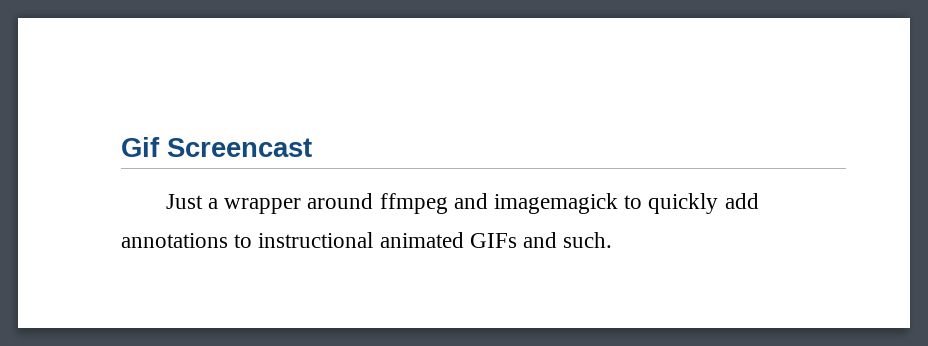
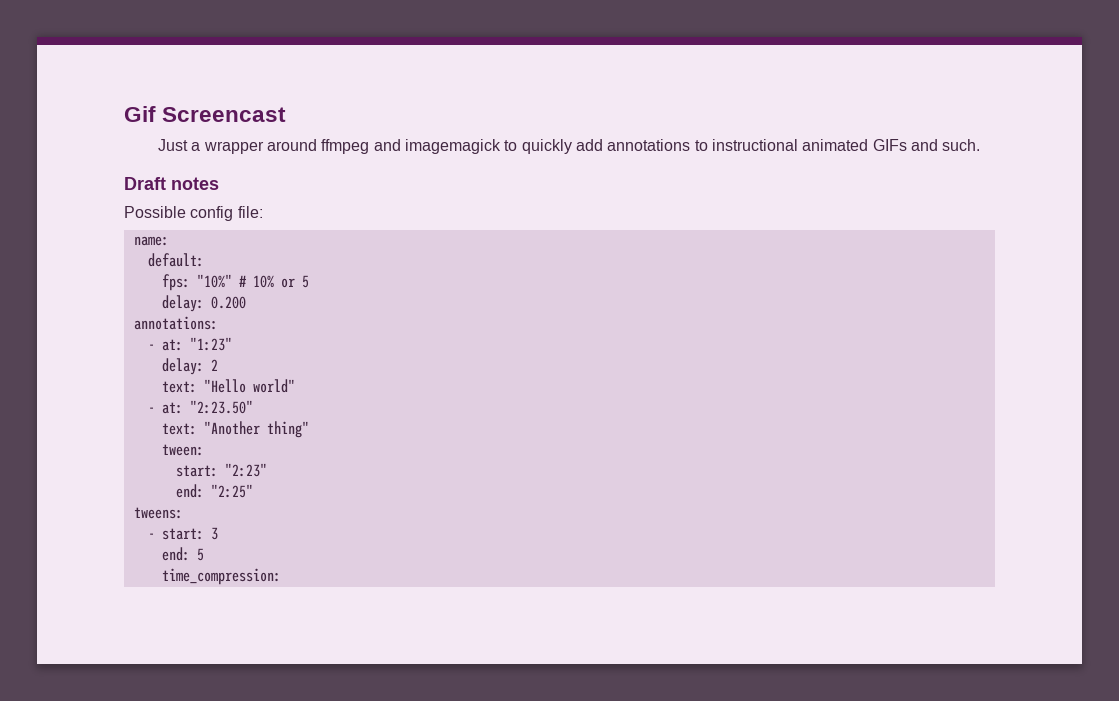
+ Draft notes
+ Possible config file:
+ name:
+ default:
+ fps: "10%" # 10% or 5
+ delay: 0.200
+ annotations:
+ - at: "1:23"
+ delay: 2
+ text: "Hello world"
+ - at: "2:23.50"
+ text: "Another thing"
+ tween:
+ start: "2:23"
+ end: "2:25"
+ tweens:
+ - start: 3
+ end: 5
+ time_compression:

